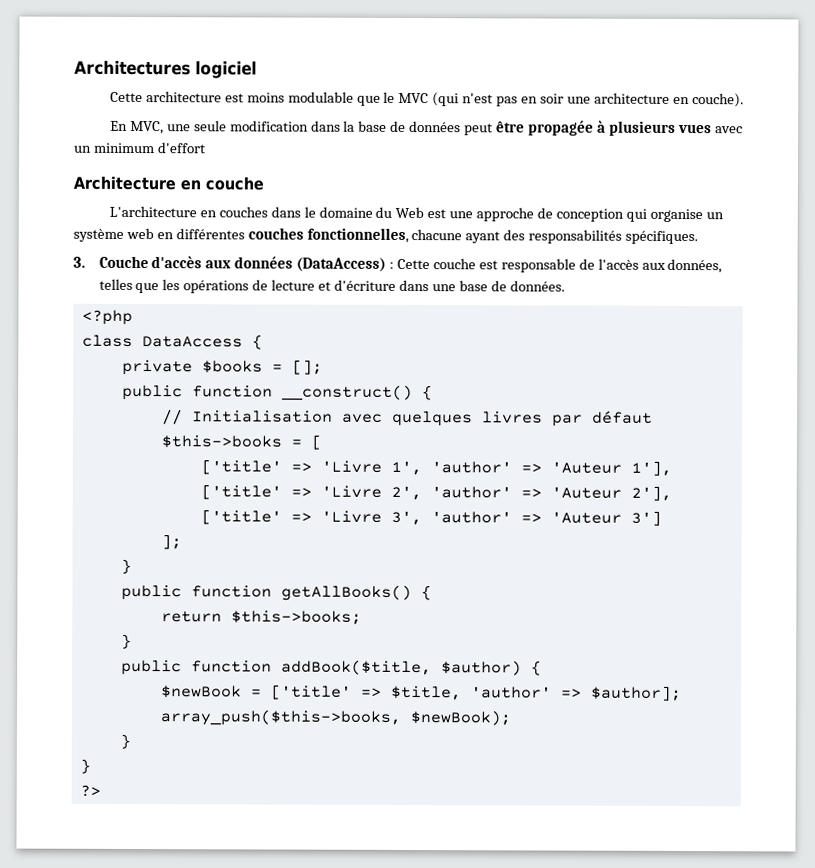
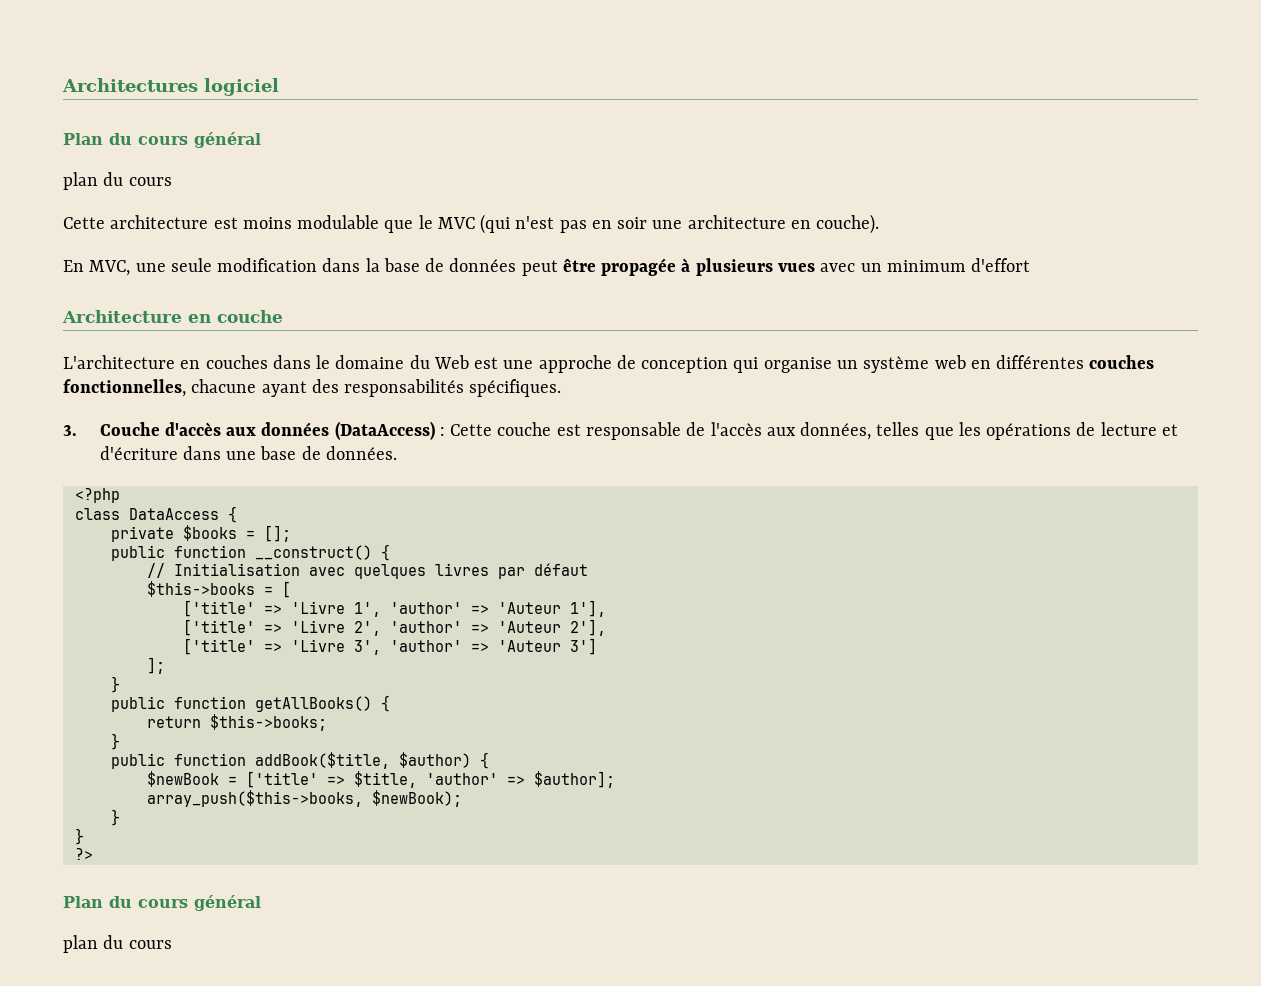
  Architectures logiciel
+ Plan du cours général
+ plan du cours
  ?>
+ Plan du cours général
+ plan du cours

